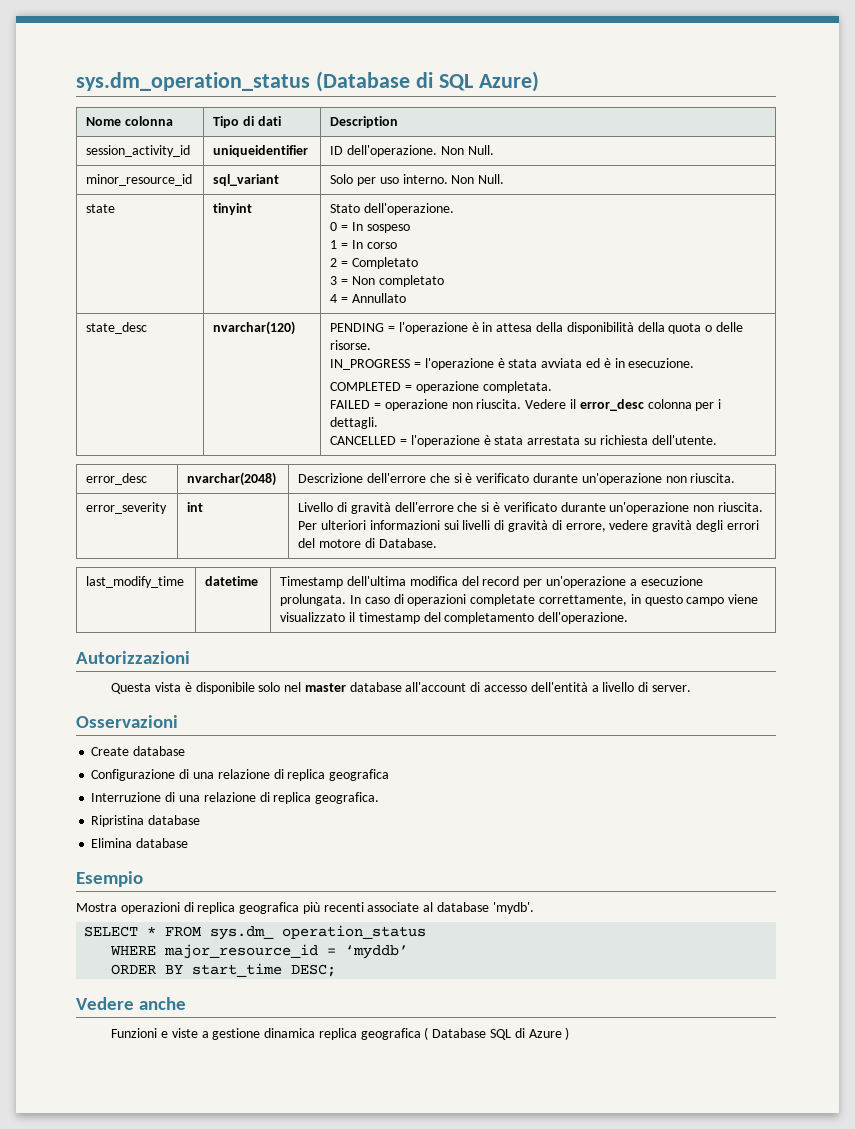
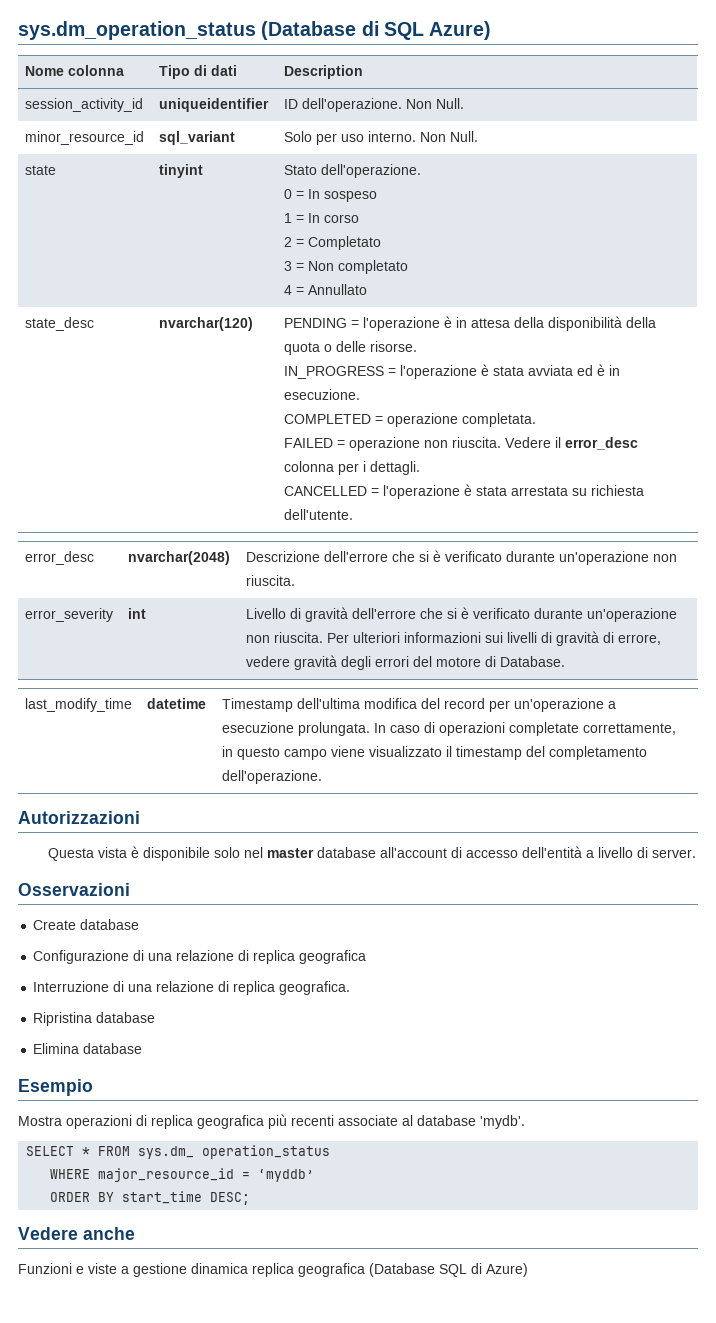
- Funzioni e viste a gestione dinamica replica geografica ( Database SQL di Azure )
+ Funzioni e viste a gestione dinamica replica geografica (Database SQL di Azure)

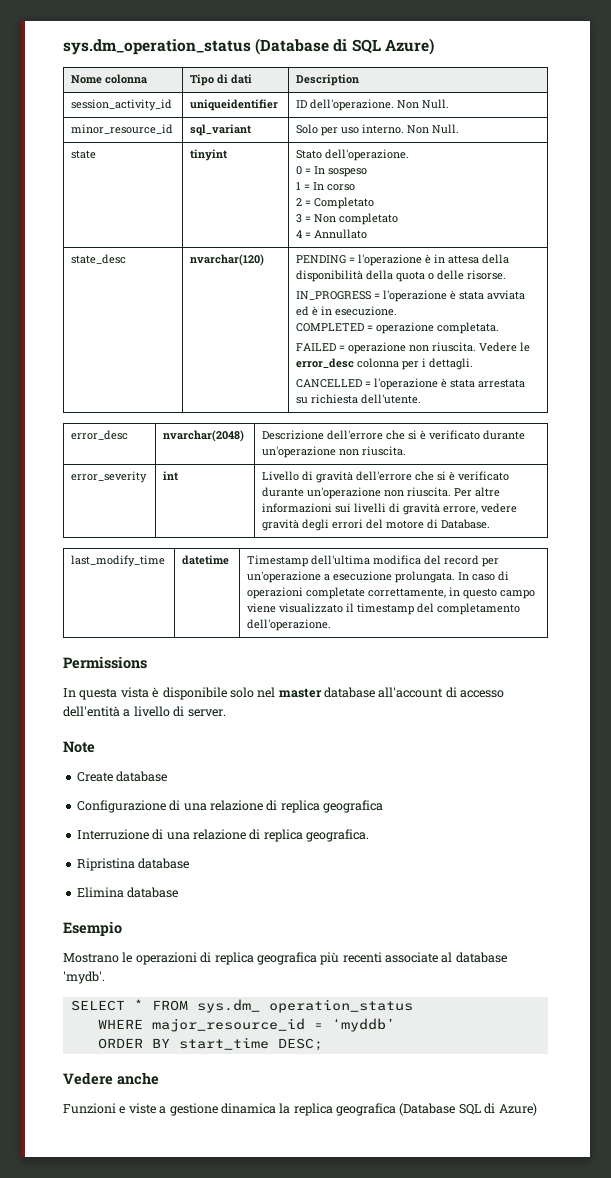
- Vedere il error_desc colonna per i dettagli.
+ Vedere le error_desc colonna per i dettagli.
- error_severity | int | Livello di gravità dell'errore che si è verificato durante un'operazione non riuscita. Per ulteriori informazioni sui livelli di gravità di errore, vedere gravità degli errori del motore di Database.
+ error_severity | int | Livello di gravità dell'errore che si è verificato durante un'operazione non riuscita. Per altre informazioni sui livelli di gravità errore, vedere gravità degli errori del motore di Database.
- Autorizzazioni
- Questa vista è disponibile solo nel master database all'account di accesso dell'entità a livello di server.
+ Permissions
+ In questa vista è disponibile solo nel master database all'account di accesso dell'entità a livello di server.
- Osservazioni
+ Note
- Mostra operazioni di replica geografica più recenti associate al database 'mydb'.
+ Mostrano le operazioni di replica geografica più recenti associate al database 'mydb'.
- Funzioni e viste a gestione dinamica replica geografica (Database SQL di Azure)
+ Funzioni e viste a gestione dinamica la replica geografica (Database SQL di Azure)

